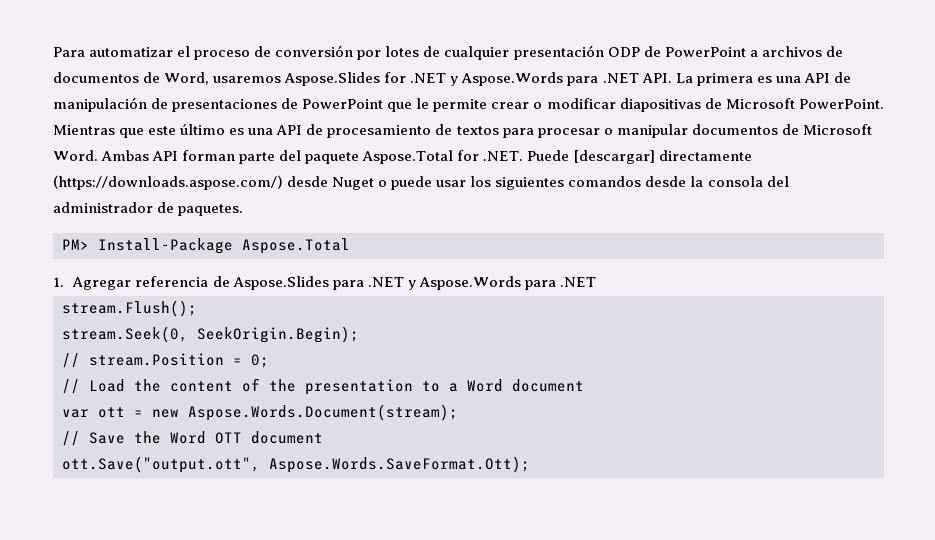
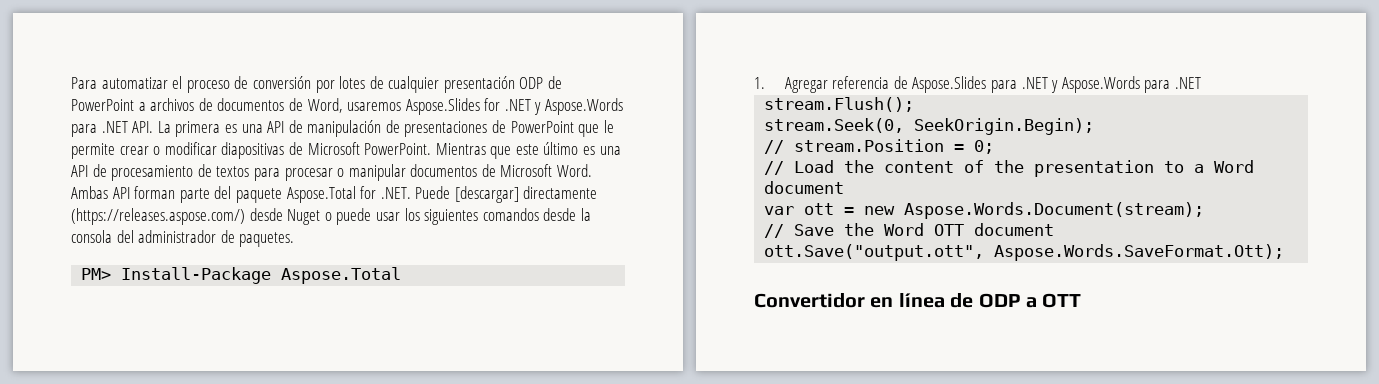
- Ambas API forman parte del paquete Aspose.Total for .NET. Puede [descargar] directamente (https://downloads.aspose.com/) desde Nuget o puede usar los siguientes comandos desde la consola del administrador de paquetes.
+ Ambas API forman parte del paquete Aspose.Total for .NET. Puede [descargar] directamente (https://releases.aspose.com/) desde Nuget o puede usar los siguientes comandos desde la consola del administrador de paquetes.
+ Convertidor en línea de ODP a OTT

